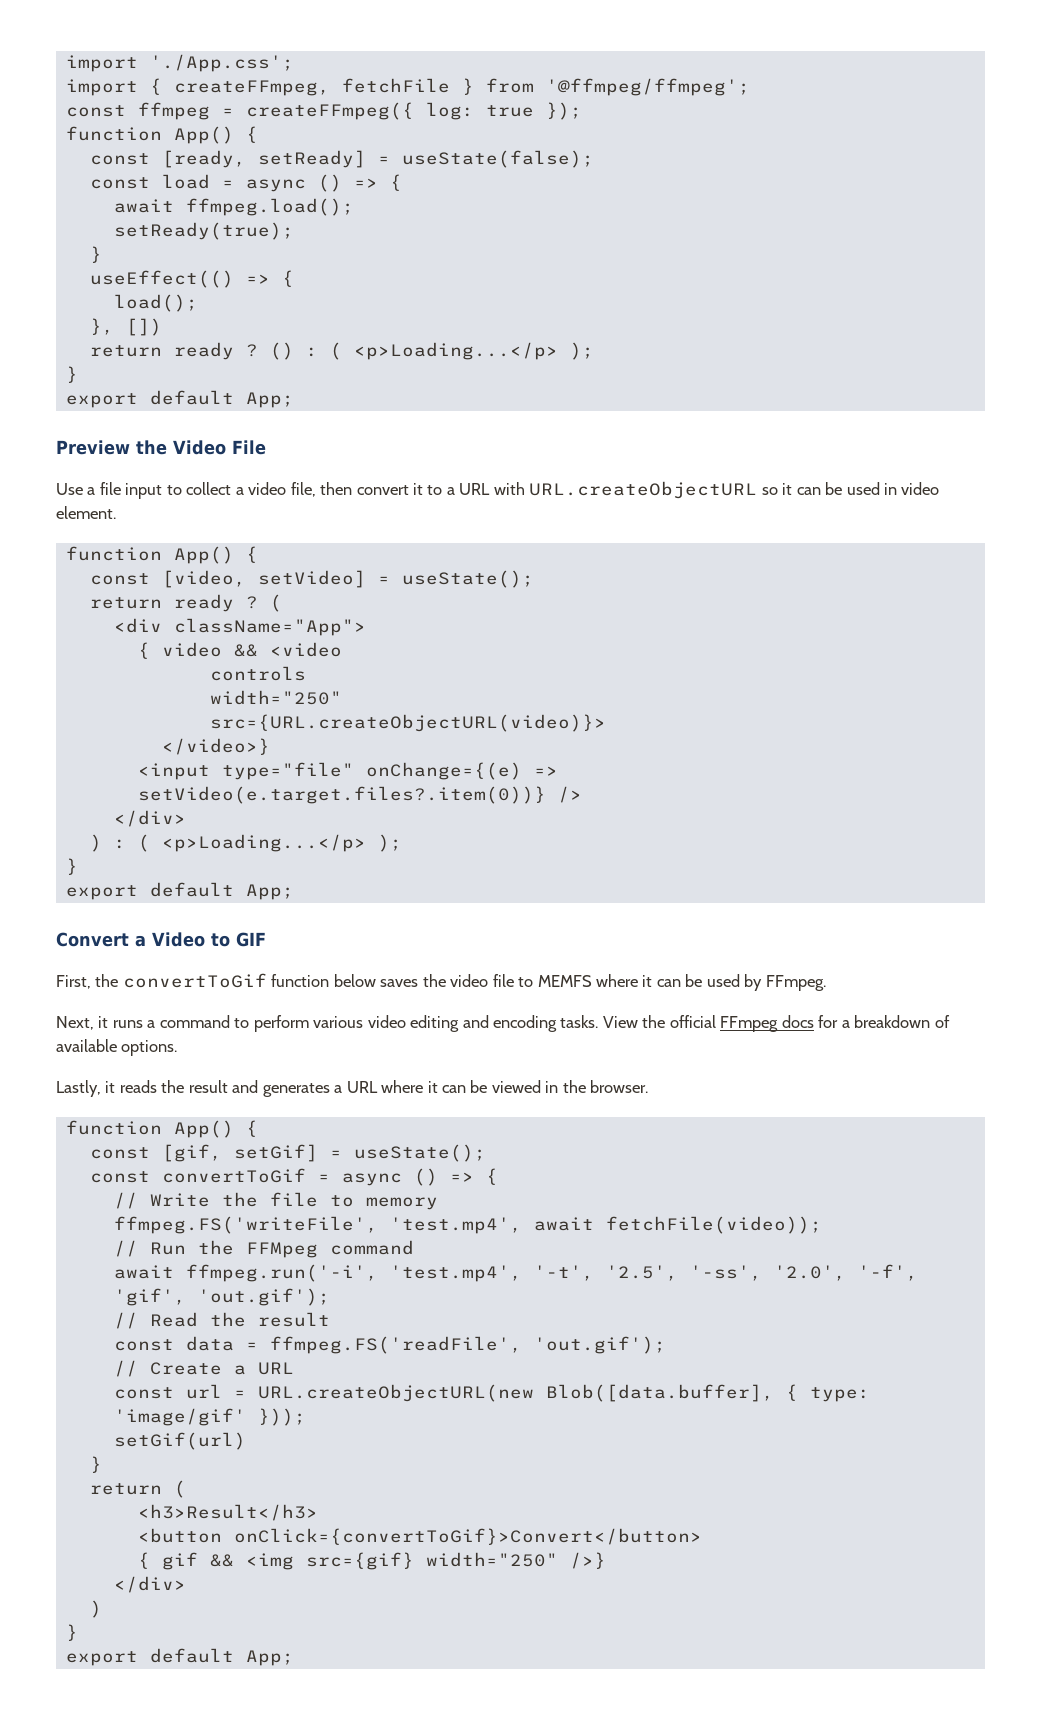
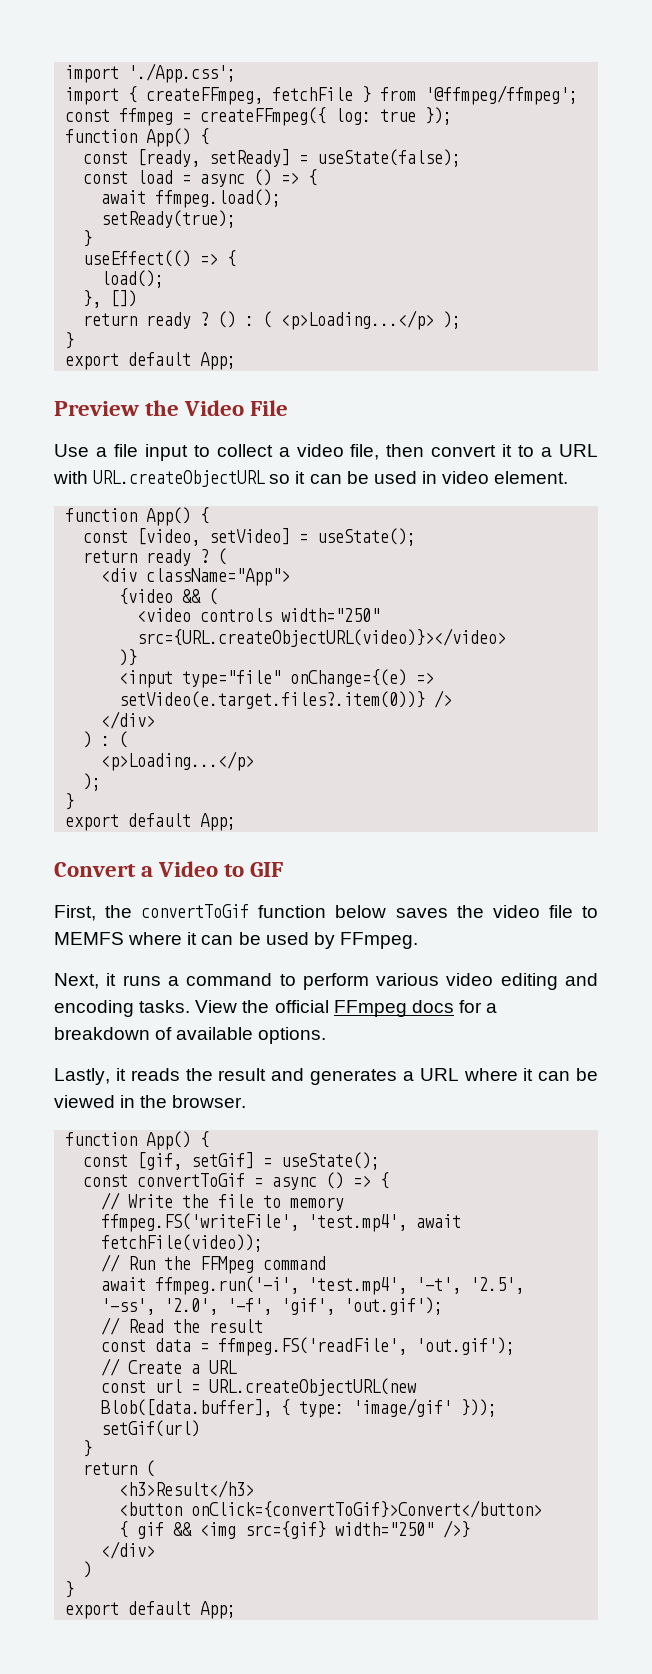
- { video && <video
- controls
- width="250"
- src={URL.createObjectURL(video)}>
- </video>}
+ {video && (
+ <video controls width="250" src={URL.createObjectURL(video)}></video>
+ )}
- ) : ( <p>Loading...</p> );
+ ) : (
+ <p>Loading...</p>
+ );

